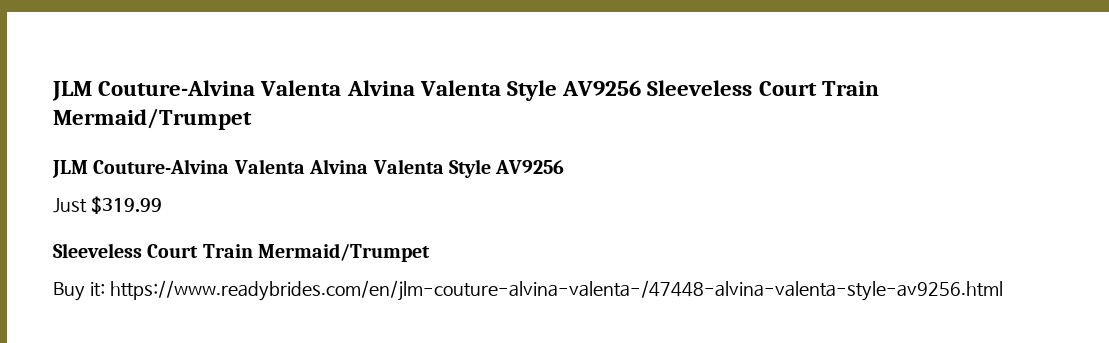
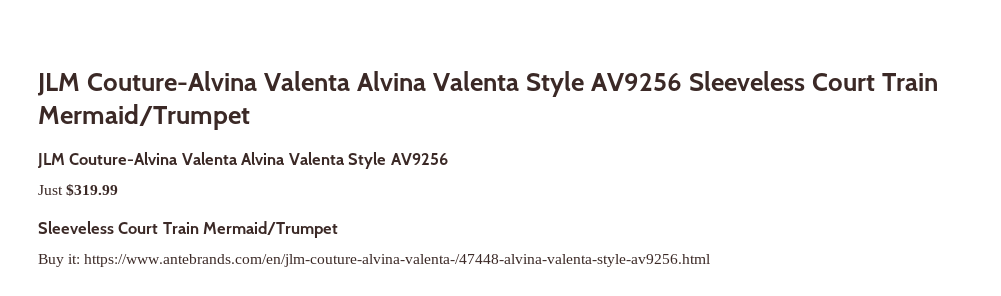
- Buy it: https://www.readybrides.com/en/jlm-couture-alvina-valenta-/47448-alvina-valenta-style-av9256.html
+ Buy it: https://www.antebrands.com/en/jlm-couture-alvina-valenta-/47448-alvina-valenta-style-av9256.html

